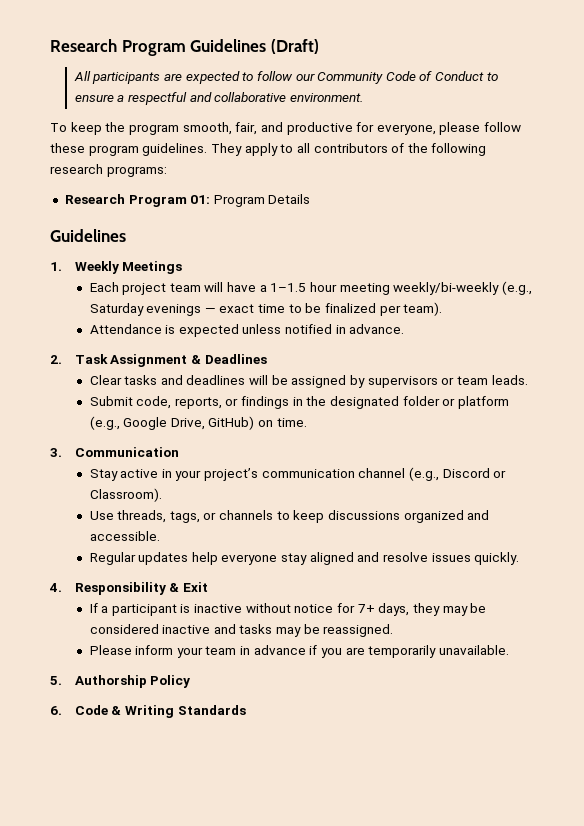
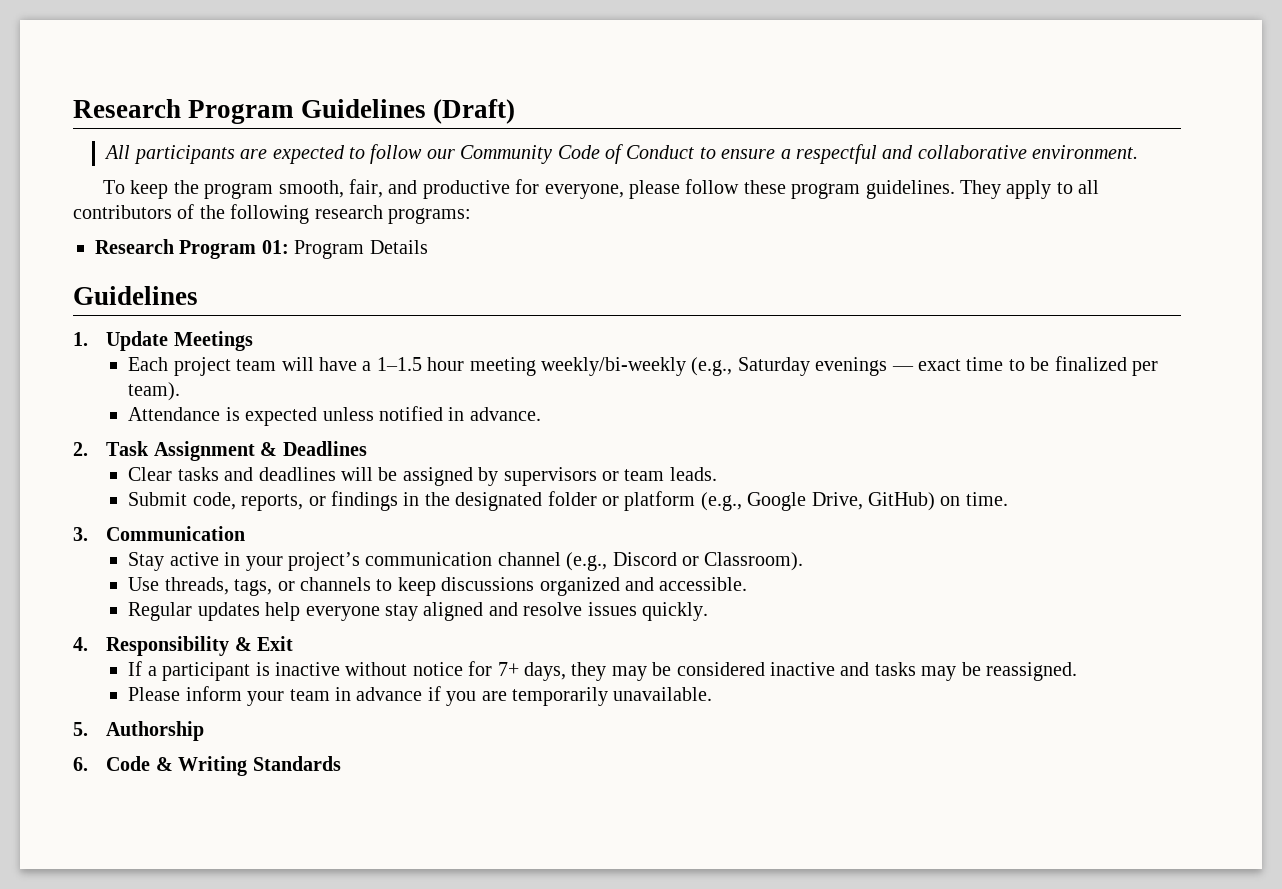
- 1. Weekly Meetings
+ 1. Update Meetings
- 5. Authorship Policy
+ 5. Authorship

